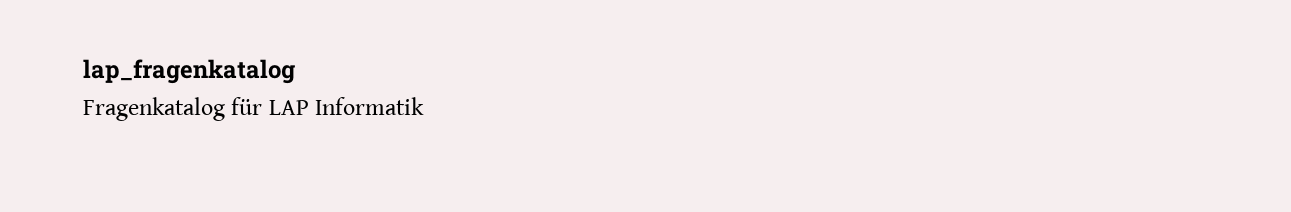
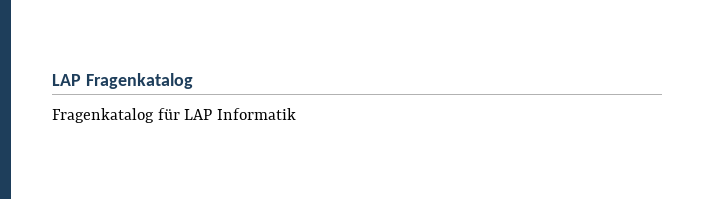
- lap_fragenkatalog
+ LAP Fragenkatalog

